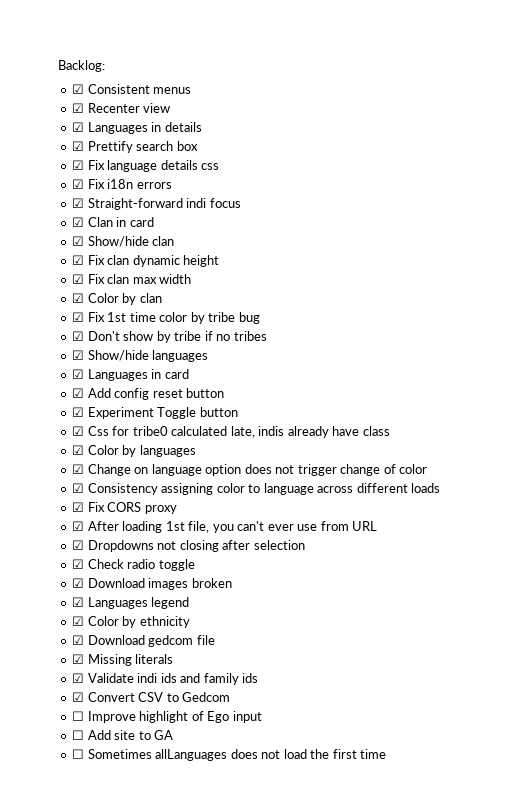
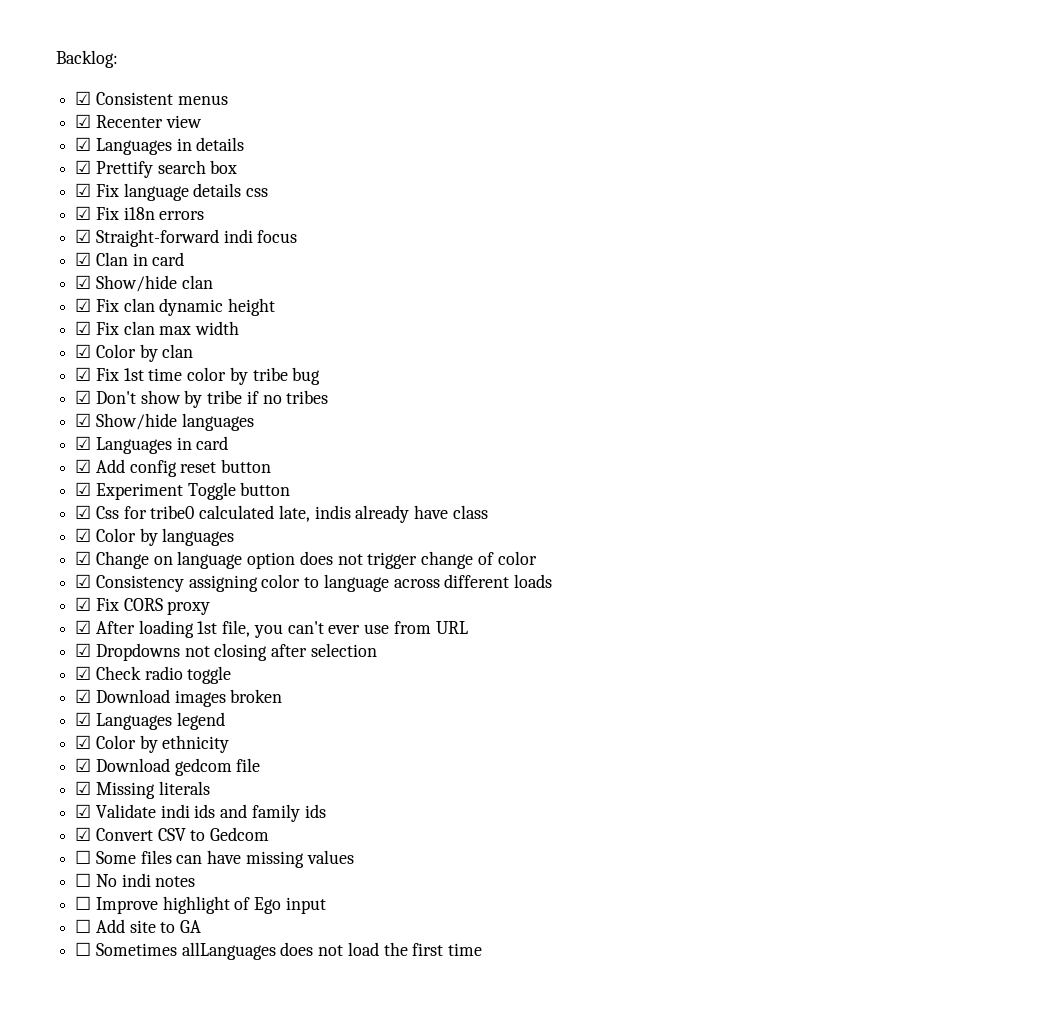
+ ☐ Some files can have missing values
+ ☐ No indi notes

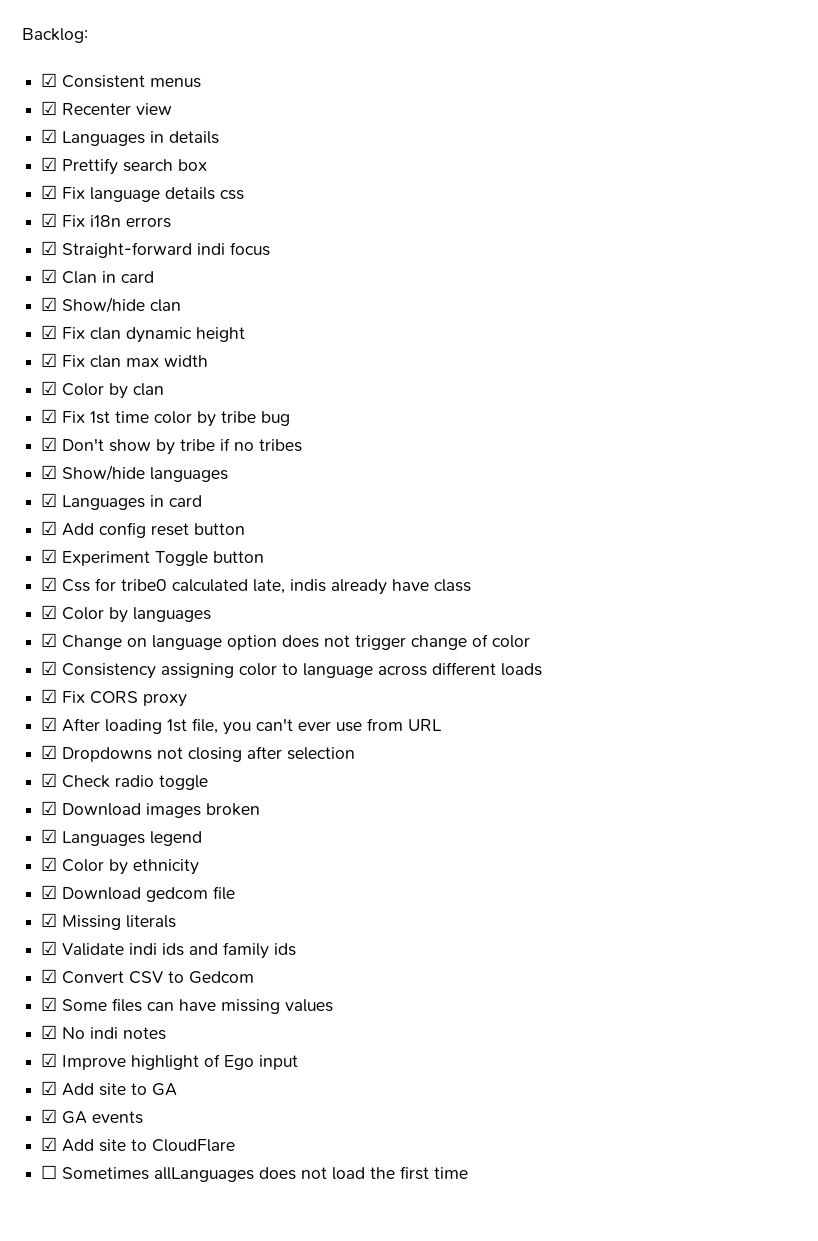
- ☐ Some files can have missing values
+ ☑ Some files can have missing values
- ☐ No indi notes
+ ☑ No indi notes
- ☐ Improve highlight of Ego input
+ ☑ Improve highlight of Ego input
- ☐ Add site to GA
+ ☑ Add site to GA
+ ☑ GA events
+ ☑ Add site to CloudFlare

